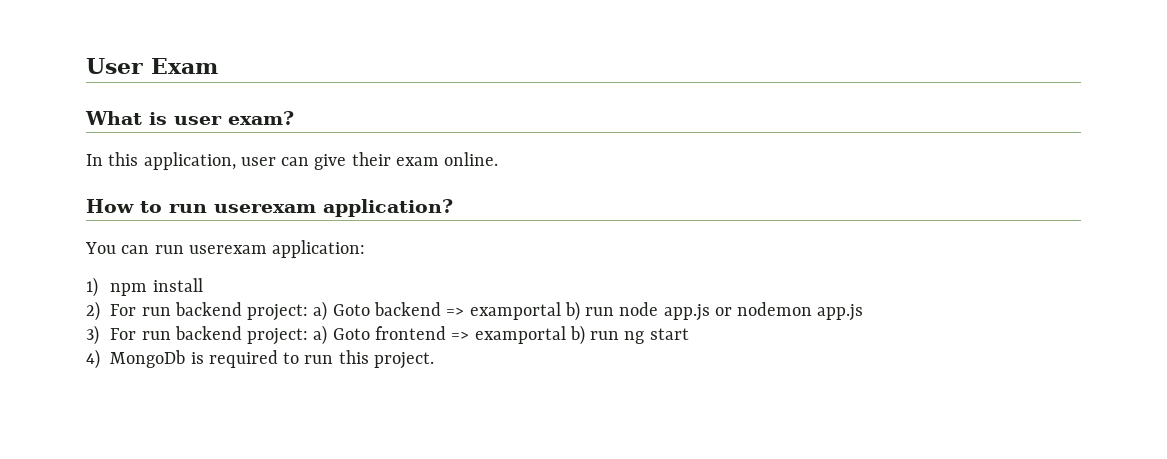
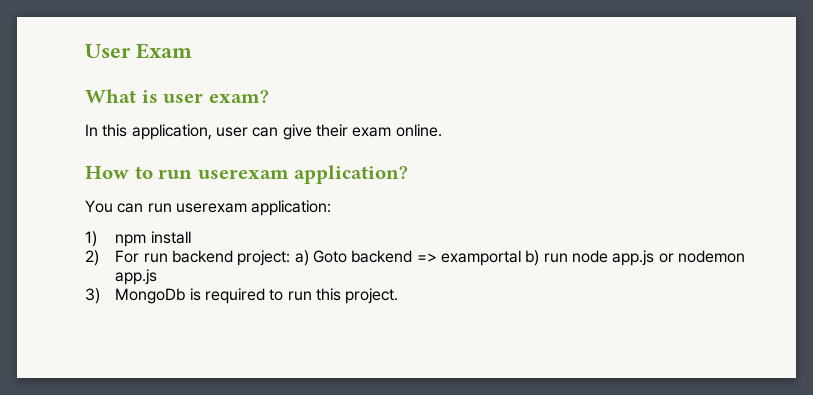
- 3) For run backend project: a) Goto frontend => examportal b) run ng start
- 4) MongoDb is required to run this project.
+ 3) MongoDb is required to run this project.

